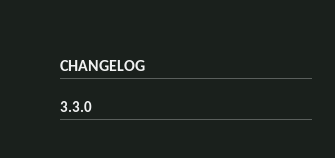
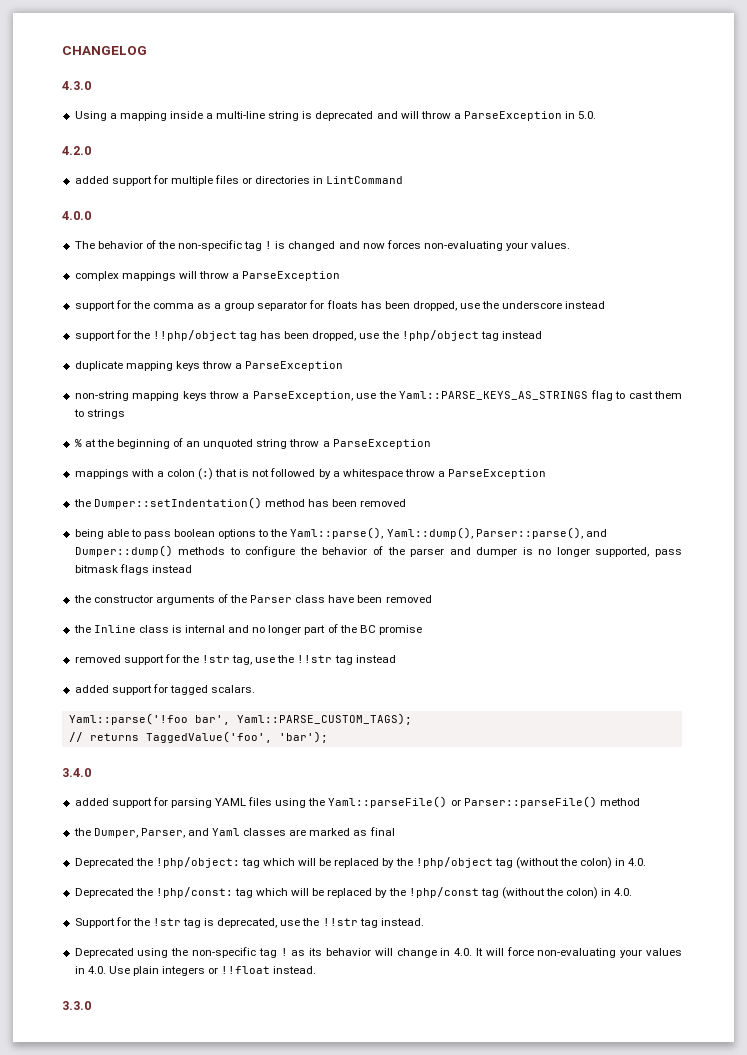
+ 4.3.0
+ Using a mapping inside a multi-line string is deprecated and will throw a ParseException in 5.0.
+ 4.2.0
+ added support for multiple files or directories in LintCommand
+ 4.0.0
+ The behavior of the non-specific tag ! is changed and now forces non-evaluating your values.
+ complex mappings will throw a ParseException
+ support for the comma as a group separator for floats has been dropped, use the underscore instead
+ support for the !!php/object tag has been dropped, use the !php/object tag instead
+ duplicate mapping keys throw a ParseException
+ non-string mapping keys throw a ParseException, use the Yaml::PARSE_KEYS_AS_STRINGS flag to cast them to strings
+ % at the beginning of an unquoted string throw a ParseException
+ mappings with a colon (:) that is not followed by a whitespace throw a ParseException
+ the Dumper::setIndentation() method has been removed
+ being able to pass boolean options to the Yaml::parse(), Yaml::dump(), Parser::parse(), and Dumper::dump() methods to configure the behavior of the parser and dumper is no longer supported, pass bitmask flags instead
+ the constructor arguments of the Parser class have been removed
+ the Inline class is internal and no longer part of the BC promise
+ removed support for the !str tag, use the !!str tag instead
+ added support for tagged scalars.
+ Yaml::parse('!foo bar', Yaml::PARSE_CUSTOM_TAGS);
+ // returns TaggedValue('foo', 'bar');
+ 3.4.0
+ added support for parsing YAML files using the Yaml::parseFile() or Parser::parseFile() method
+ the Dumper, Parser, and Yaml classes are marked as final
+ Deprecated the !php/object: tag which will be replaced by the !php/object tag (without the colon) in 4.0.
+ Deprecated the !php/const: tag which will be replaced by the !php/const tag (without the colon) in 4.0.
+ Support for the !str tag is deprecated, use the !!str tag instead.
+ Deprecated using the non-specific tag ! as its behavior will change in 4.0. It will force non-evaluating your values in 4.0. Use plain integers or !!float instead.

